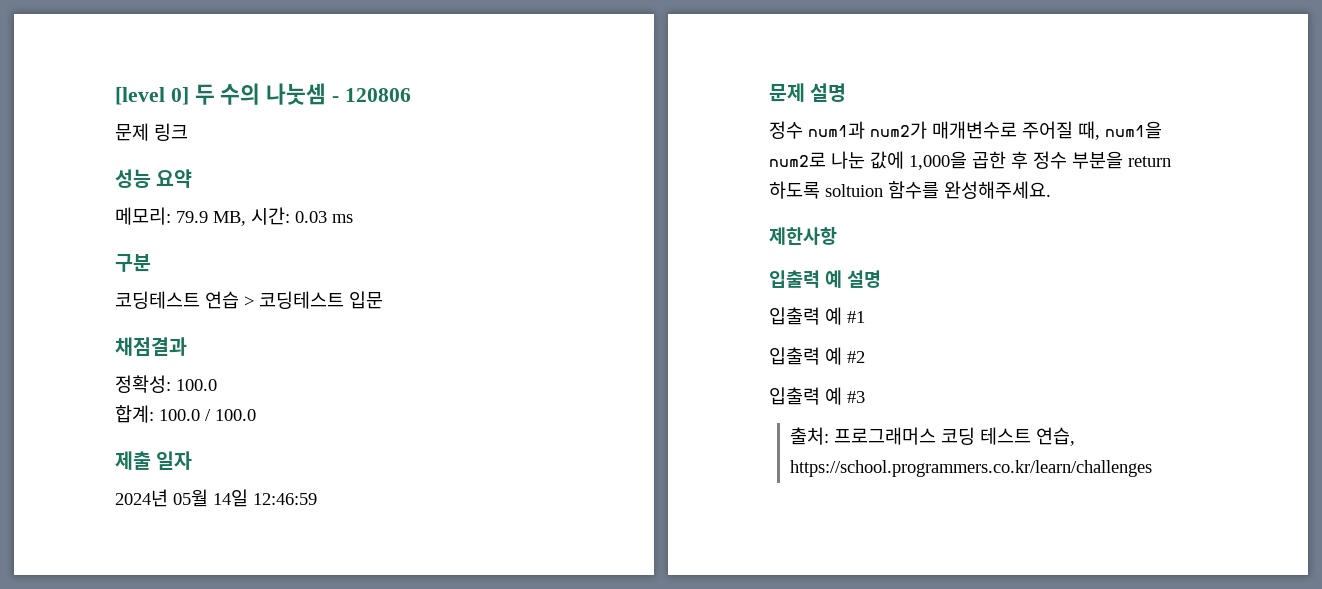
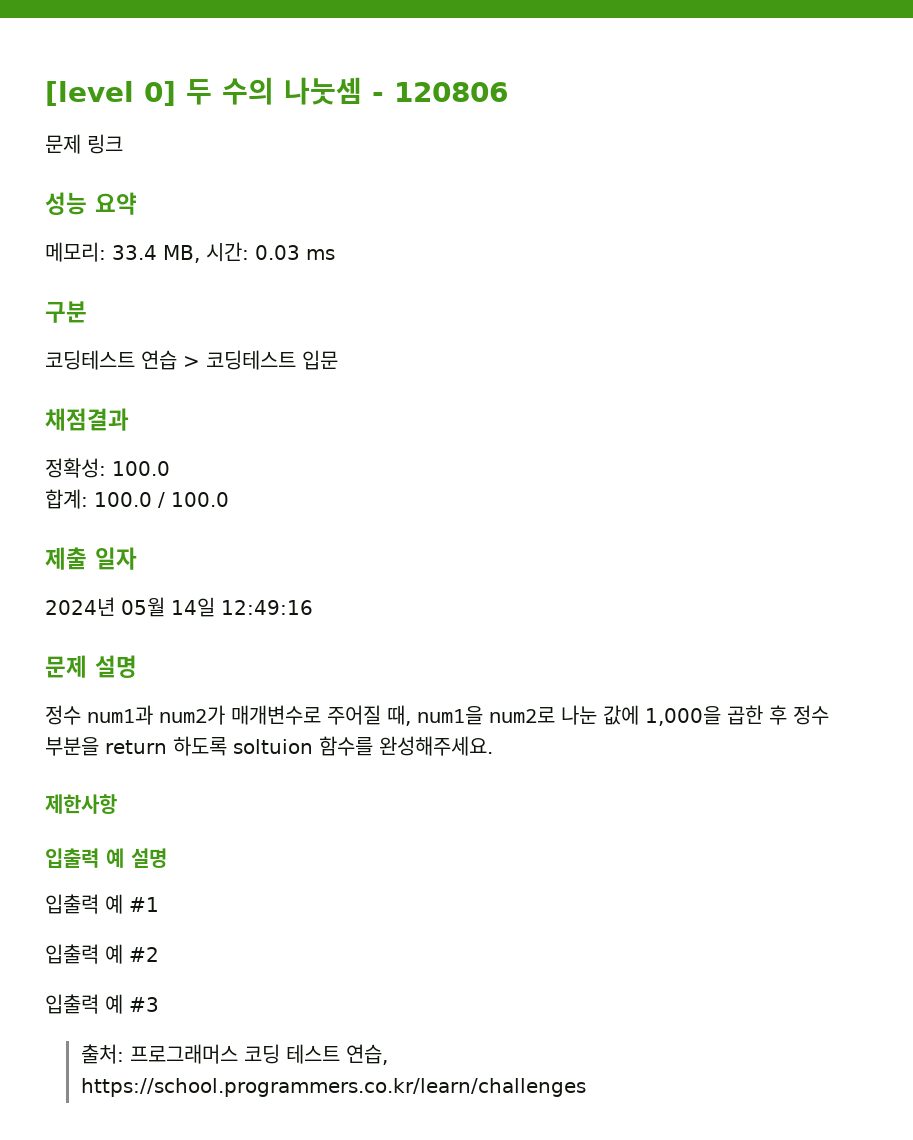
- 메모리: 79.9 MB, 시간: 0.03 ms
+ 메모리: 33.4 MB, 시간: 0.03 ms
- 2024년 05월 14일 12:46:59
+ 2024년 05월 14일 12:49:16

